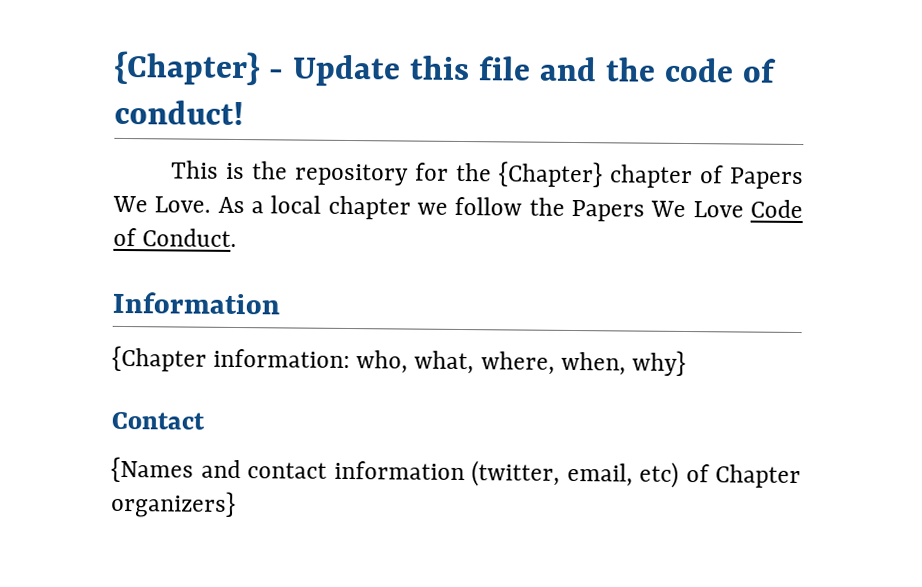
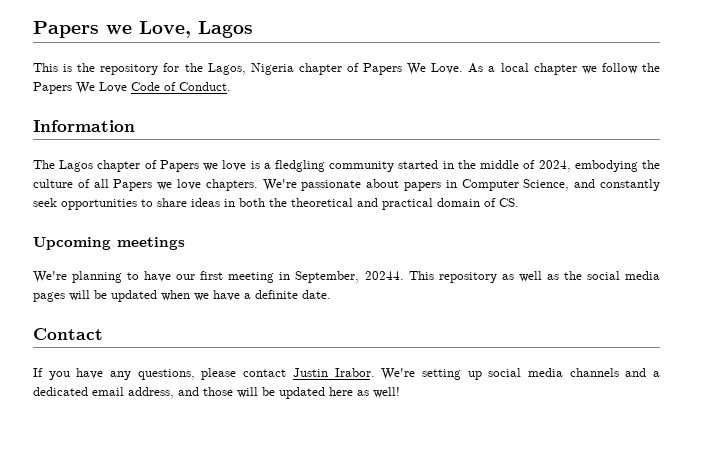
- {Chapter} - Update this file and the code of conduct!
+ Papers we Love, Lagos
- This is the repository for the {Chapter} chapter of Papers We Love.
+ This is the repository for the Lagos, Nigeria chapter of Papers We Love.
- {Chapter information: who, what, where, when, why}
+ The Lagos chapter of Papers we love is a fledgling community started in the middle of 2024, embodying the culture of all Papers we love chapters. We're passionate about papers in Computer Science, and constantly seek opportunities to share ideas in both the theoretical and practical domain of CS.
+ Upcoming meetings
+ We're planning to have our first meeting in September, 20244. This repository as well as the social media pages will be updated when we have a definite date.
  Contact
- {Names and contact information (twitter, email, etc) of Chapter organizers}
+ If you have any questions, please contact Justin Irabor. We're setting up social media channels and a dedicated email address, and those will be updated here as well!

